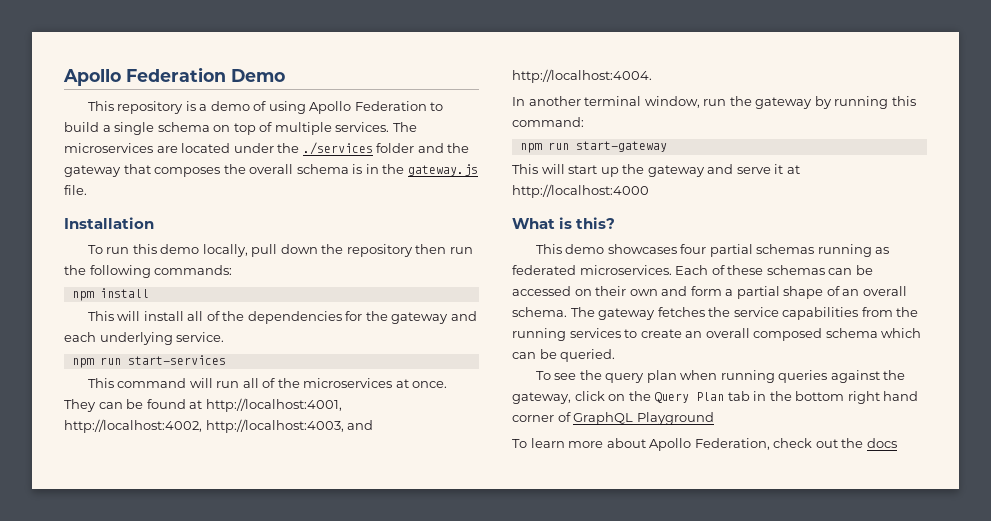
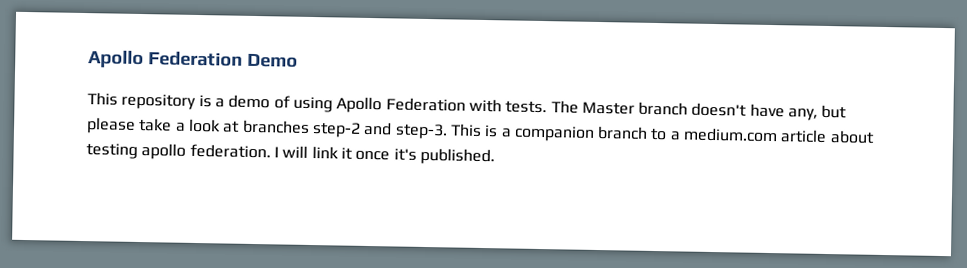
- This repository is a demo of using Apollo Federation to build a single schema on top of multiple services. The microservices are located under the ./services folder and the gateway that composes the overall schema is in the gateway.js file.
- Installation
- To run this demo locally, pull down the repository then run the following commands:
- npm install
- This will install all of the dependencies for the gateway and each underlying service.
- npm run start-services
- This command will run all of the microservices at once. They can be found at http://localhost:4001, http://localhost:4002, http://localhost:4003, and http://localhost:4004.
- In another terminal window, run the gateway by running this command:
- npm run start-gateway
- This will start up the gateway and serve it at http://localhost:4000
- What is this?
- This demo showcases four partial schemas running as federated microservices. Each of these schemas can be accessed on their own and form a partial shape of an overall schema. The gateway fetches the service capabilities from the running services to create an overall composed schema which can be queried.
- To see the query plan when running queries against the gateway, click on the Query Plan tab in the bottom right hand corner of GraphQL Playground
- To learn more about Apollo Federation, check out the docs
+ This repository is a demo of using Apollo Federation with tests. The Master branch doesn't have any, but please take a look at branches step-2 and step-3. This is a companion branch to a medium.com article about testing apollo federation. I will link it once it's published.

